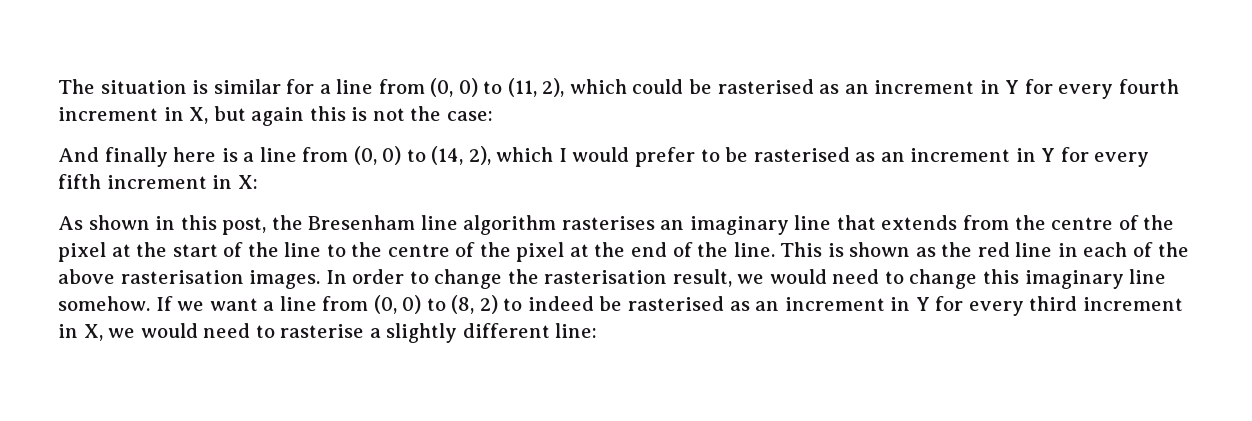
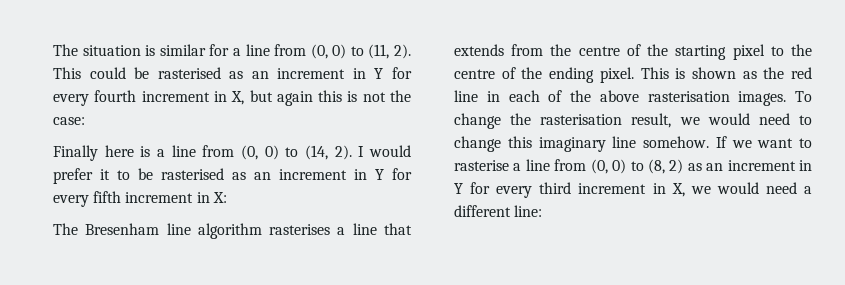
- The situation is similar for a line from (0, 0) to (11, 2), which could be rasterised as an increment in Y for every fourth increment in X, but again this is not the case:
+ The situation is similar for a line from (0, 0) to (11, 2). This could be rasterised as an increment in Y for every fourth increment in X, but again this is not the case:
- And finally here is a line from (0, 0) to (14, 2), which I would prefer to be rasterised as an increment in Y for every fifth increment in X:
+ Finally here is a line from (0, 0) to (14, 2). I would prefer it to be rasterised as an increment in Y for every fifth increment in X:
- As shown in this post, the Bresenham line algorithm rasterises an imaginary line that extends from the centre of the pixel at the start of the line to the centre of the pixel at the end of the line.
+ The Bresenham line algorithm rasterises a line that extends from the centre of the starting pixel to the centre of the ending pixel.
- In order to change the rasterisation result, we would need to change this imaginary line somehow.
+ To change the rasterisation result, we would need to change this imaginary line somehow.
- If we want a line from (0, 0) to (8, 2) to indeed be rasterised as an increment in Y for every third increment in X, we would need to rasterise a slightly different line:
+ If we want to rasterise a line from (0, 0) to (8, 2) as an increment in Y for every third increment in X, we would need a different line:

